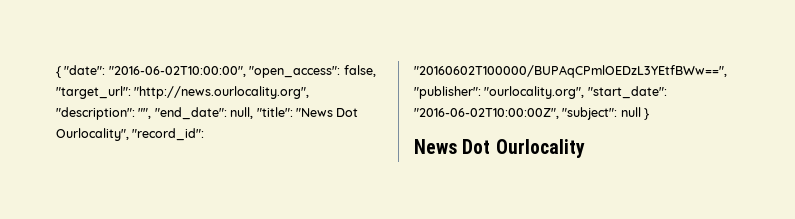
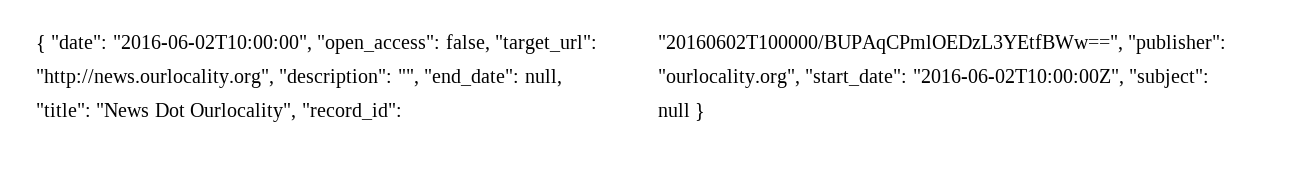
- News Dot Ourlocality

